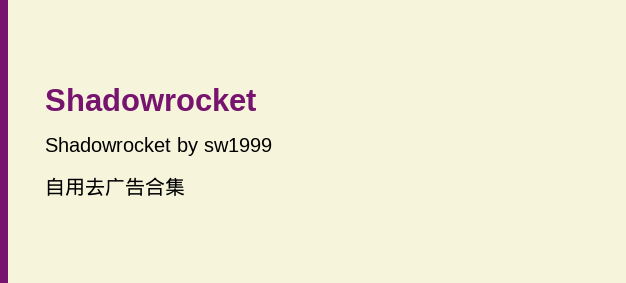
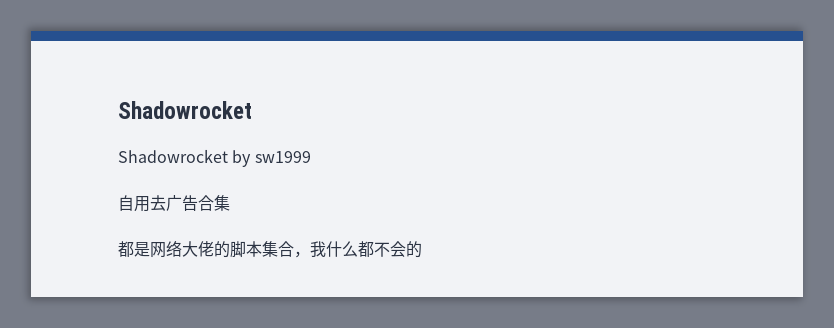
+ 都是网络大佬的脚本集合，我什么都不会的

